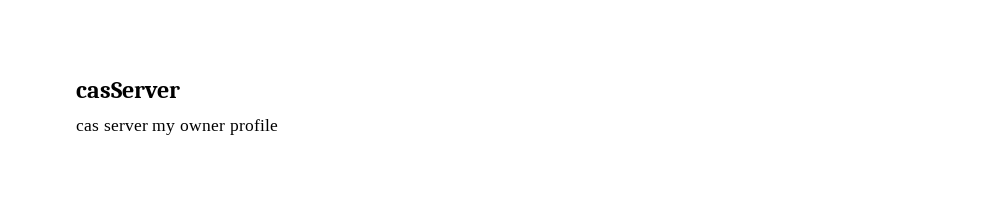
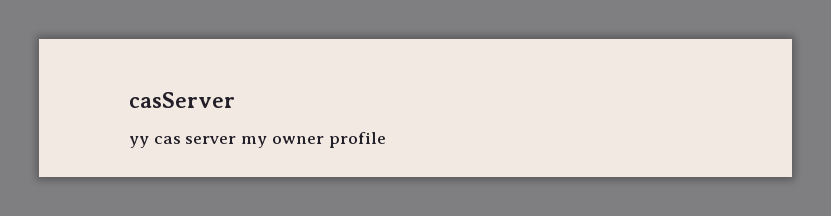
- cas server my owner profile
+ yy cas server my owner profile

